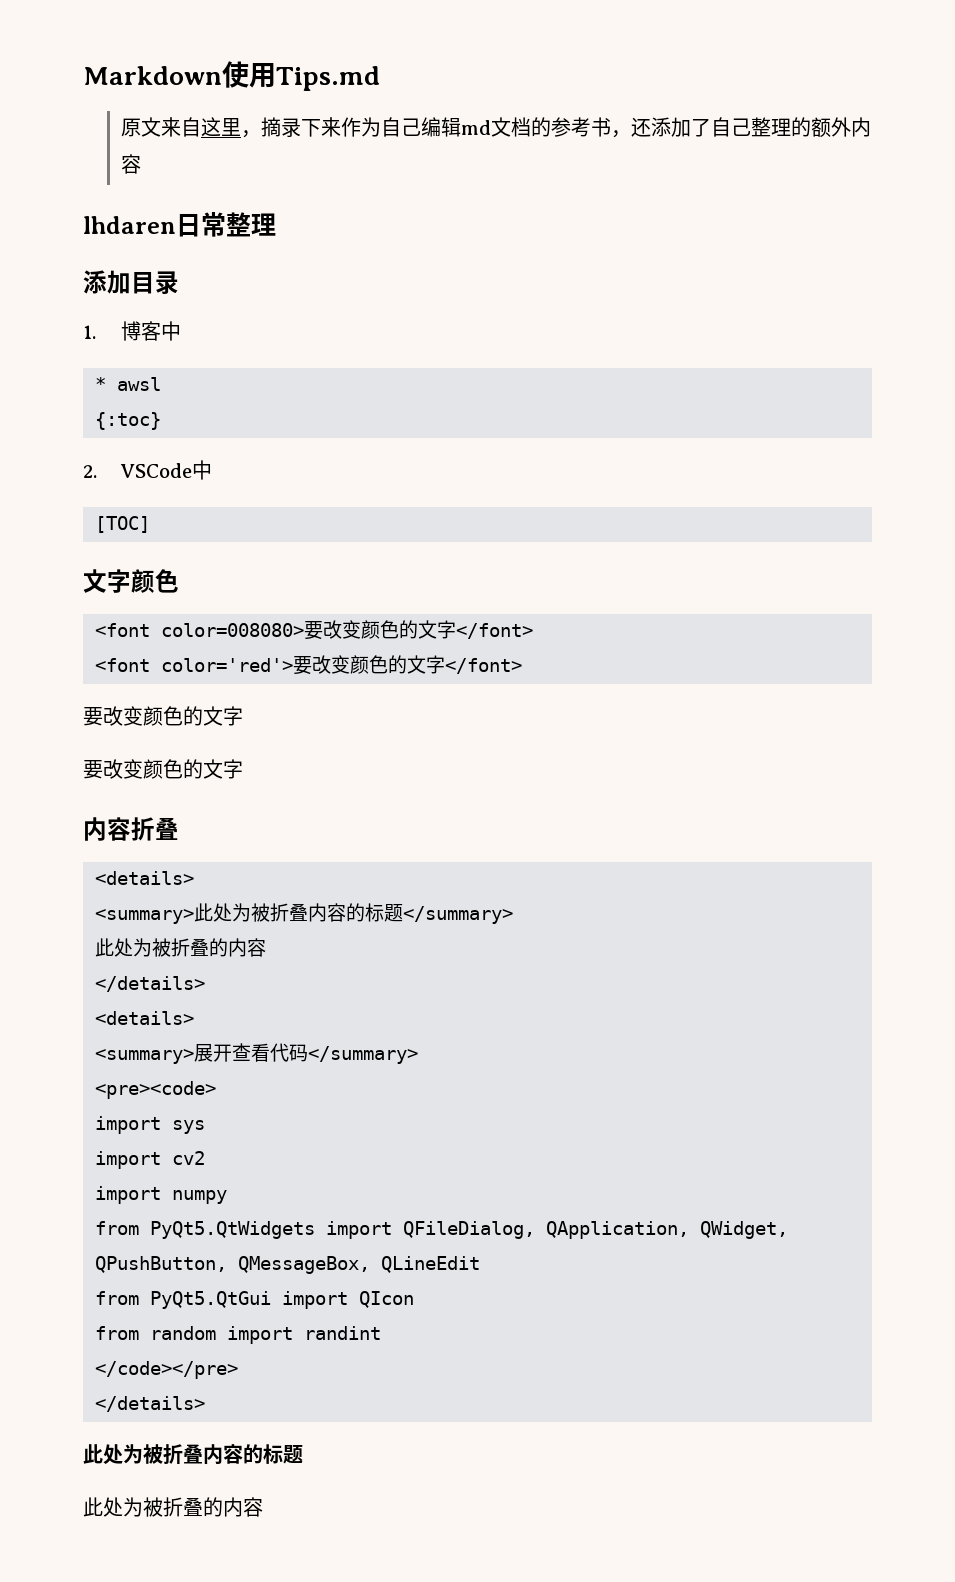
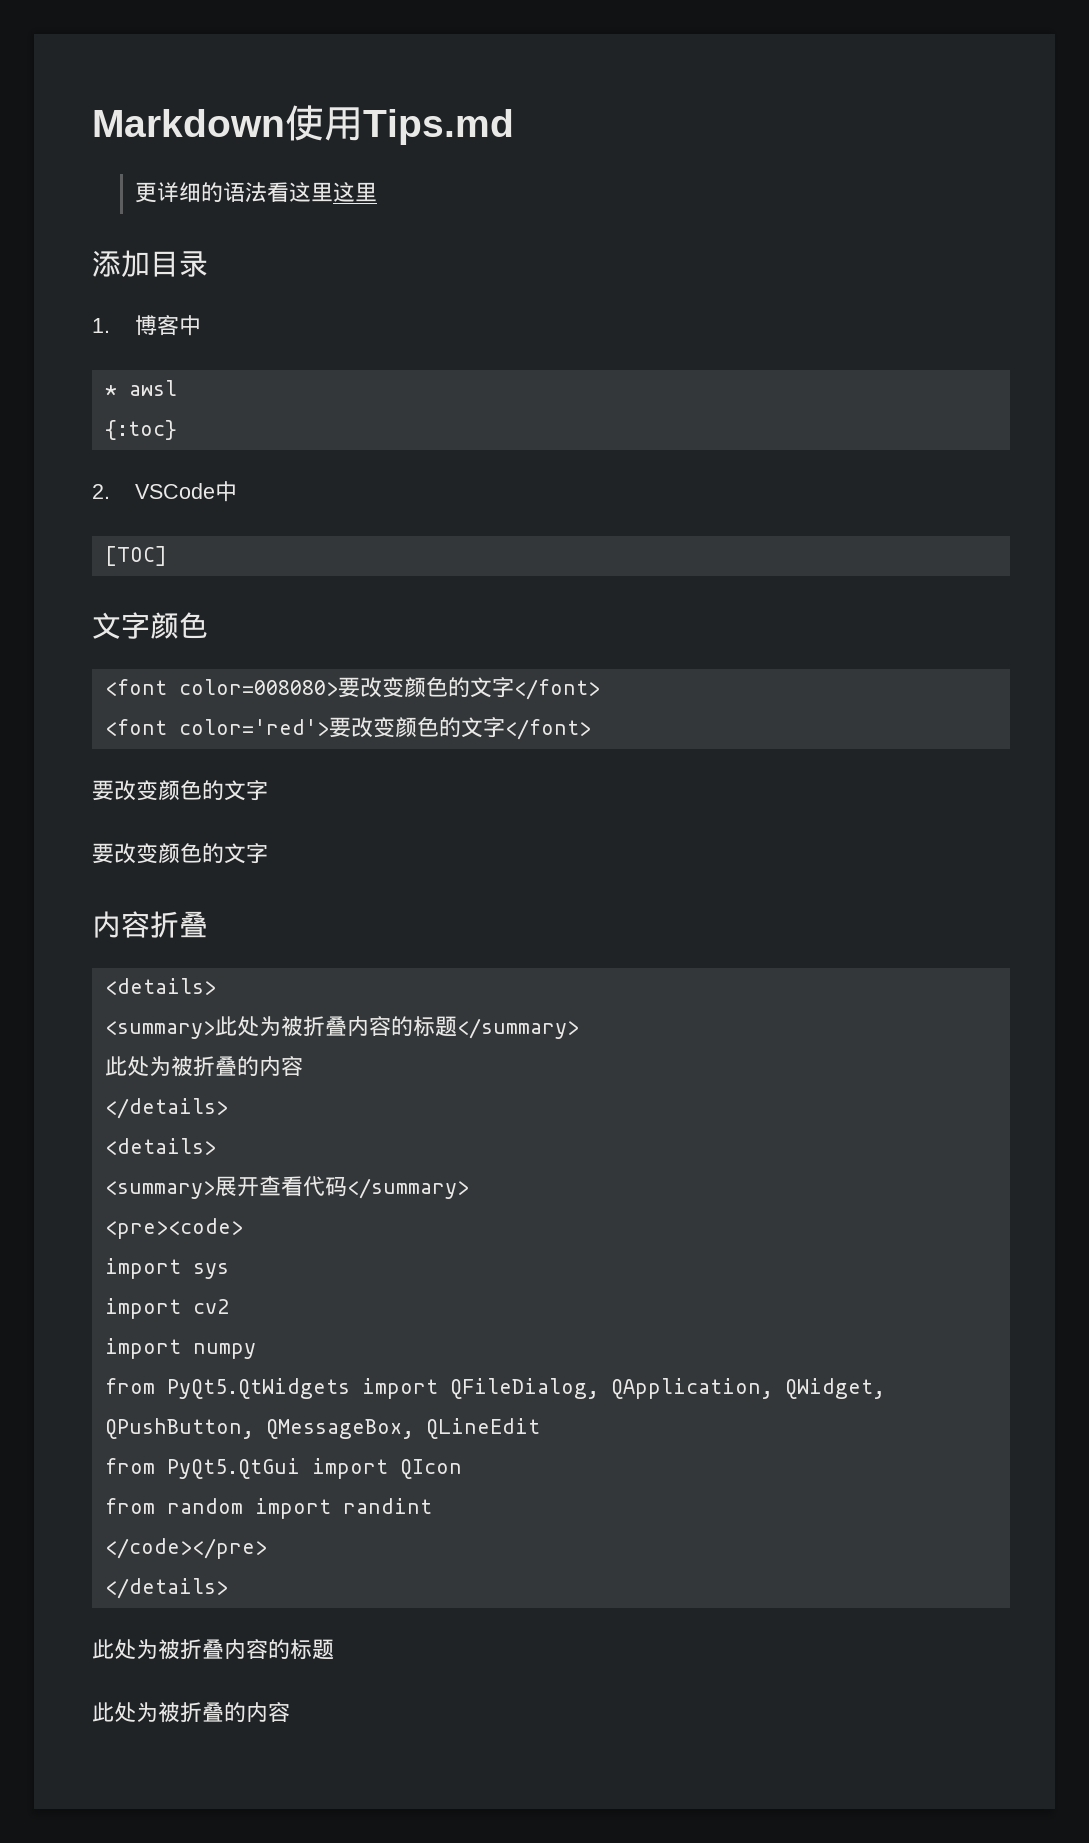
- 原文来自这里，摘录下来作为自己编辑md文档的参考书，还添加了自己整理的额外内容
- lhdaren日常整理
+ 更详细的语法看这里这里

